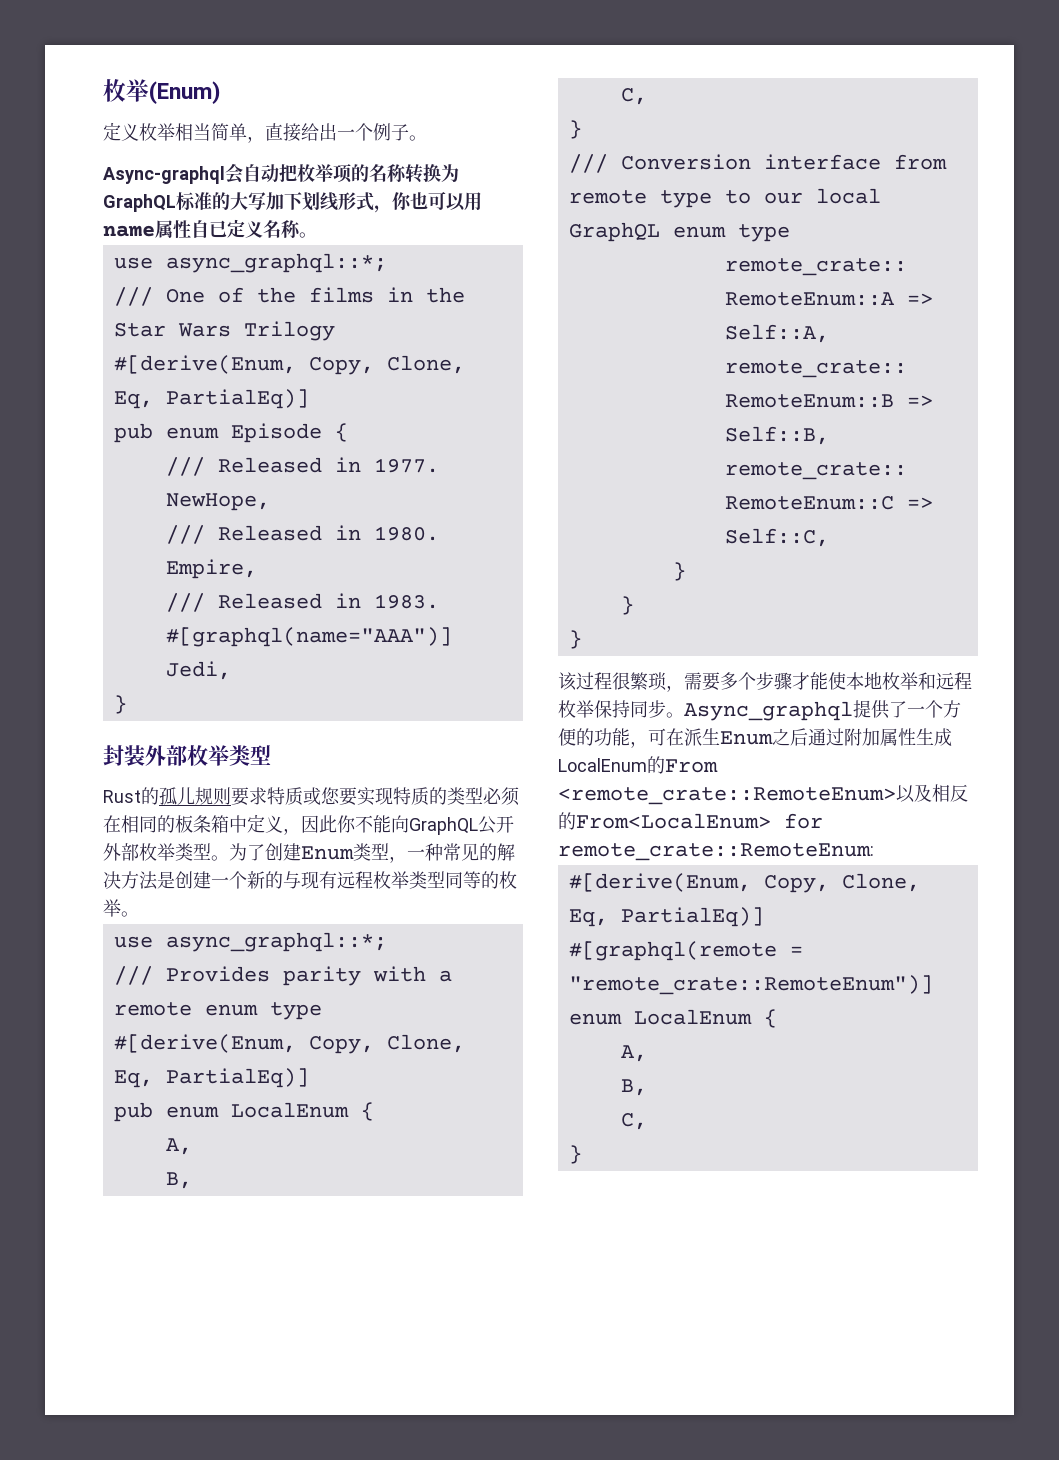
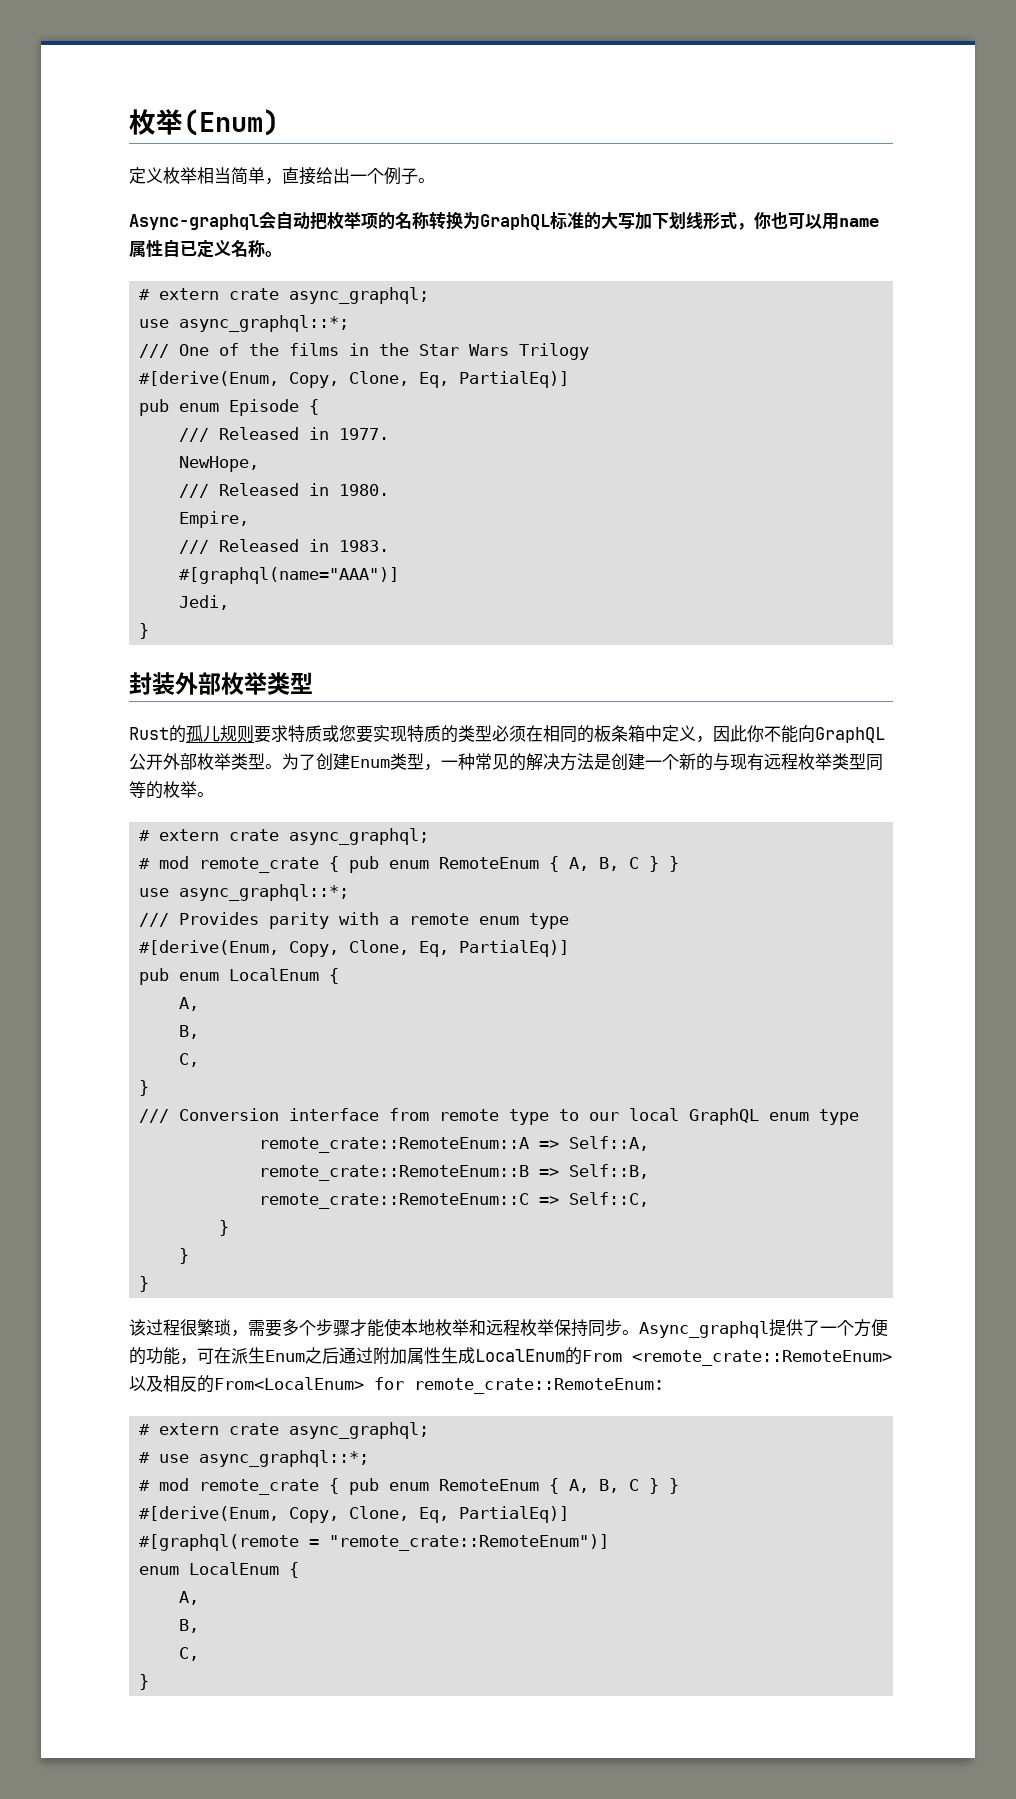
  Async-graphql会自动把枚举项的名称转换为GraphQL标准的大写加下划线形式，你也可以用name属性自已定义名称。
+ # extern crate async_graphql;
  为了创建Enum类型，一种常见的解决方法是创建一个新的与现有远程枚举类型同等的枚举。
+ # extern crate async_graphql;
+ # mod remote_crate { pub enum RemoteEnum { A, B, C } }
  Async_graphql提供了一个方便的功能，可在派生Enum之后通过附加属性生成LocalEnum的From <remote_crate::RemoteEnum>以及相反的From<LocalEnum> for remote_crate::RemoteEnum:
+ # extern crate async_graphql;
+ # use async_graphql::*;
+ # mod remote_crate { pub enum RemoteEnum { A, B, C } }

